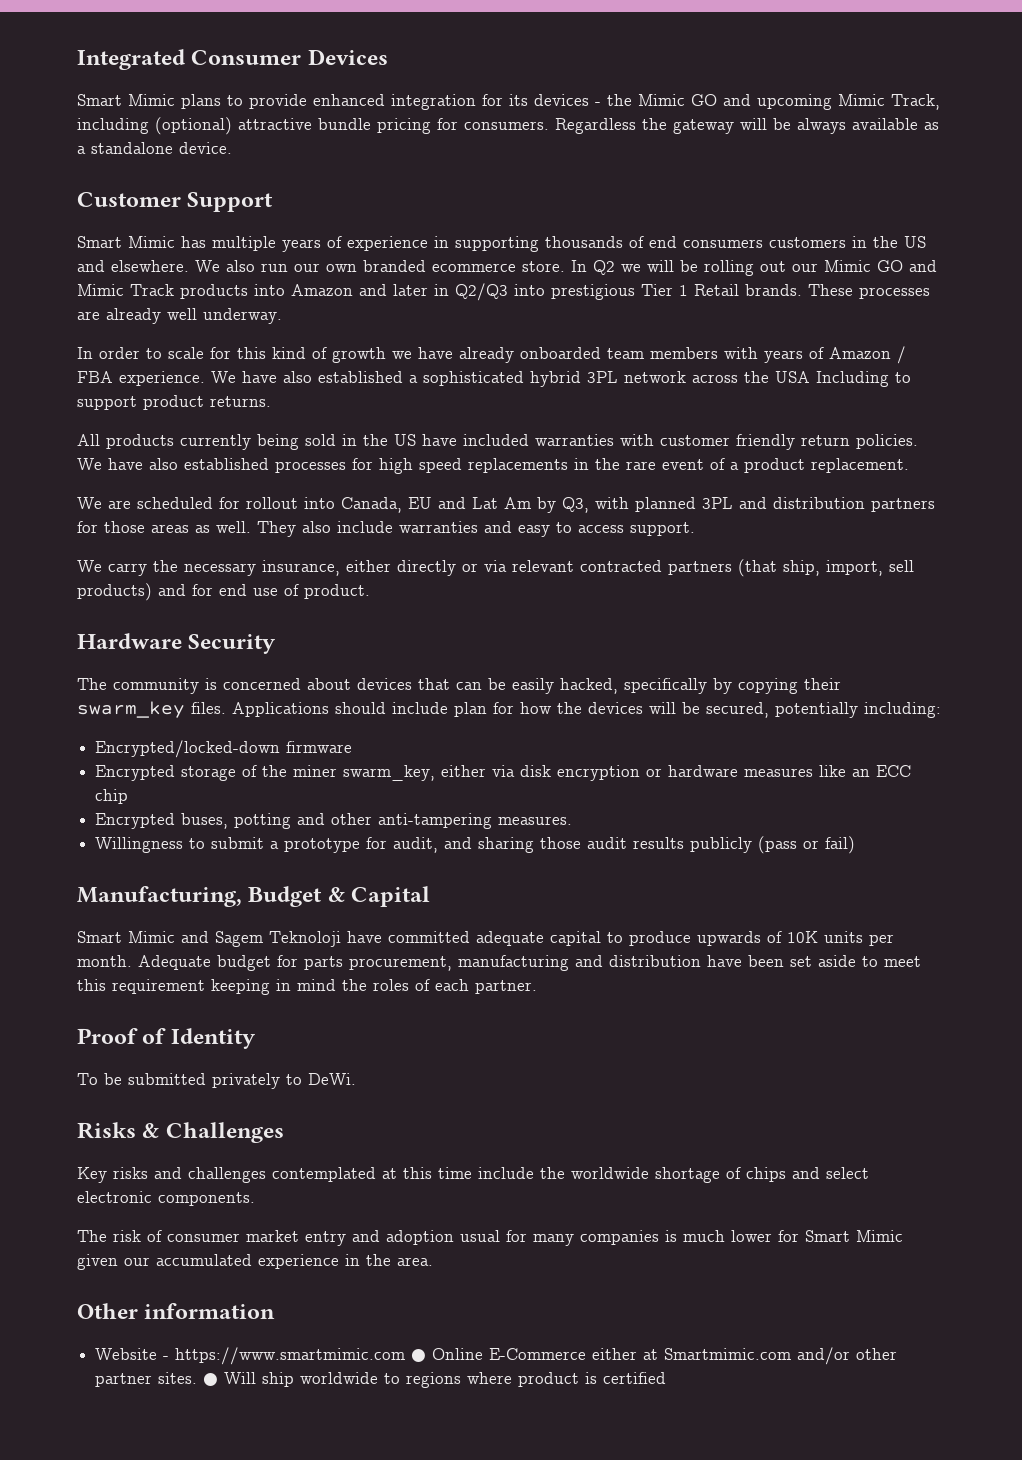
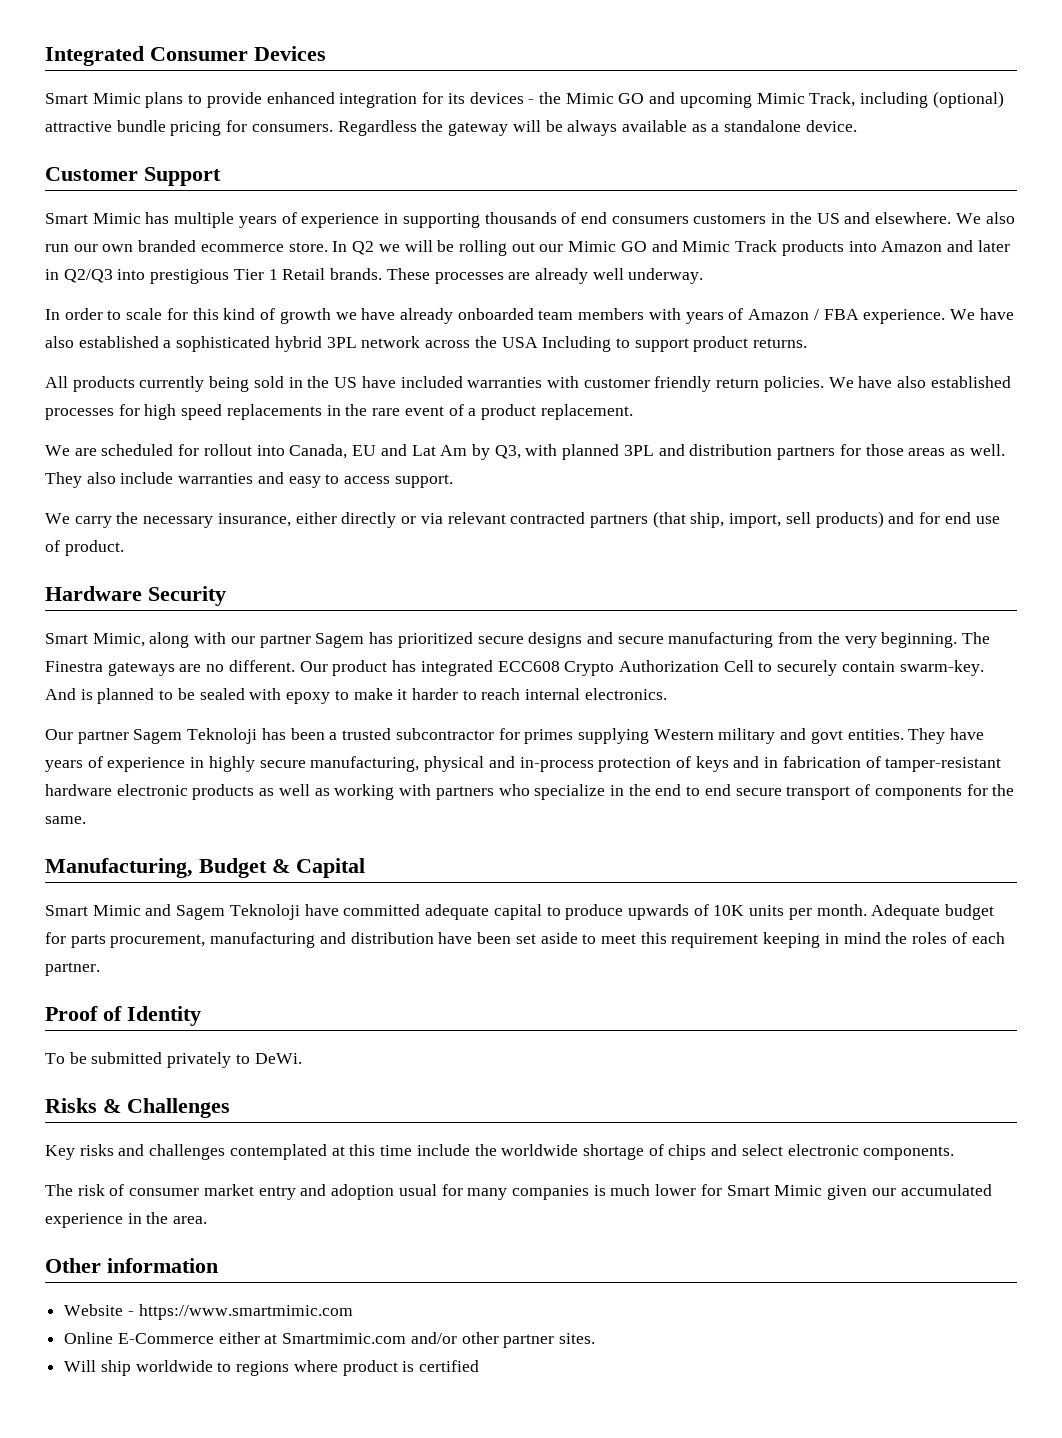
- The community is concerned about devices that can be easily hacked, specifically by copying their swarm_key files. Applications should include plan for how the devices will be secured, potentially including:
- Encrypted/locked-down firmware
- Encrypted storage of the miner swarm_key, either via disk encryption or hardware measures like an ECC chip
- Encrypted buses, potting and other anti-tampering measures.
- Willingness to submit a prototype for audit, and sharing those audit results publicly (pass or fail)
+ Smart Mimic, along with our partner Sagem has prioritized secure designs and secure manufacturing from the very beginning. The Finestra gateways are no different. Our product has integrated ECC608 Crypto Authorization Cell to securely contain swarm-key. And is planned to be sealed with epoxy to make it harder to reach internal electronics.
+ Our partner Sagem Teknoloji has been a trusted subcontractor for primes supplying Western military and govt entities. They have years of experience in highly secure manufacturing, physical and in-process protection of keys and in fabrication of tamper-resistant hardware electronic products as well as working with partners who specialize in the end to end secure transport of components for the same.
- Website - https://www.smartmimic.com ● Online E-Commerce either at Smartmimic.com and/or other partner sites. ● Will ship worldwide to regions where product is certified
+ Website - https://www.smartmimic.com
+ Online E-Commerce either at Smartmimic.com and/or other partner sites.
+ Will ship worldwide to regions where product is certified

